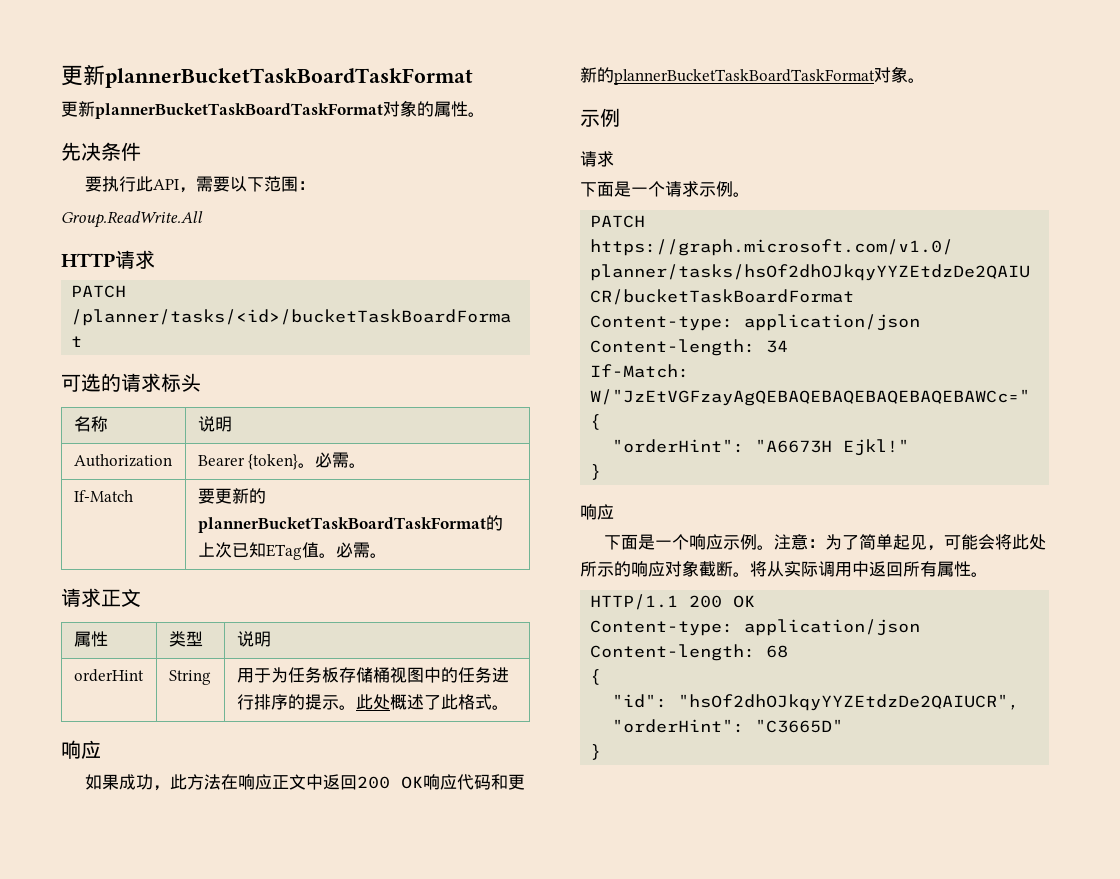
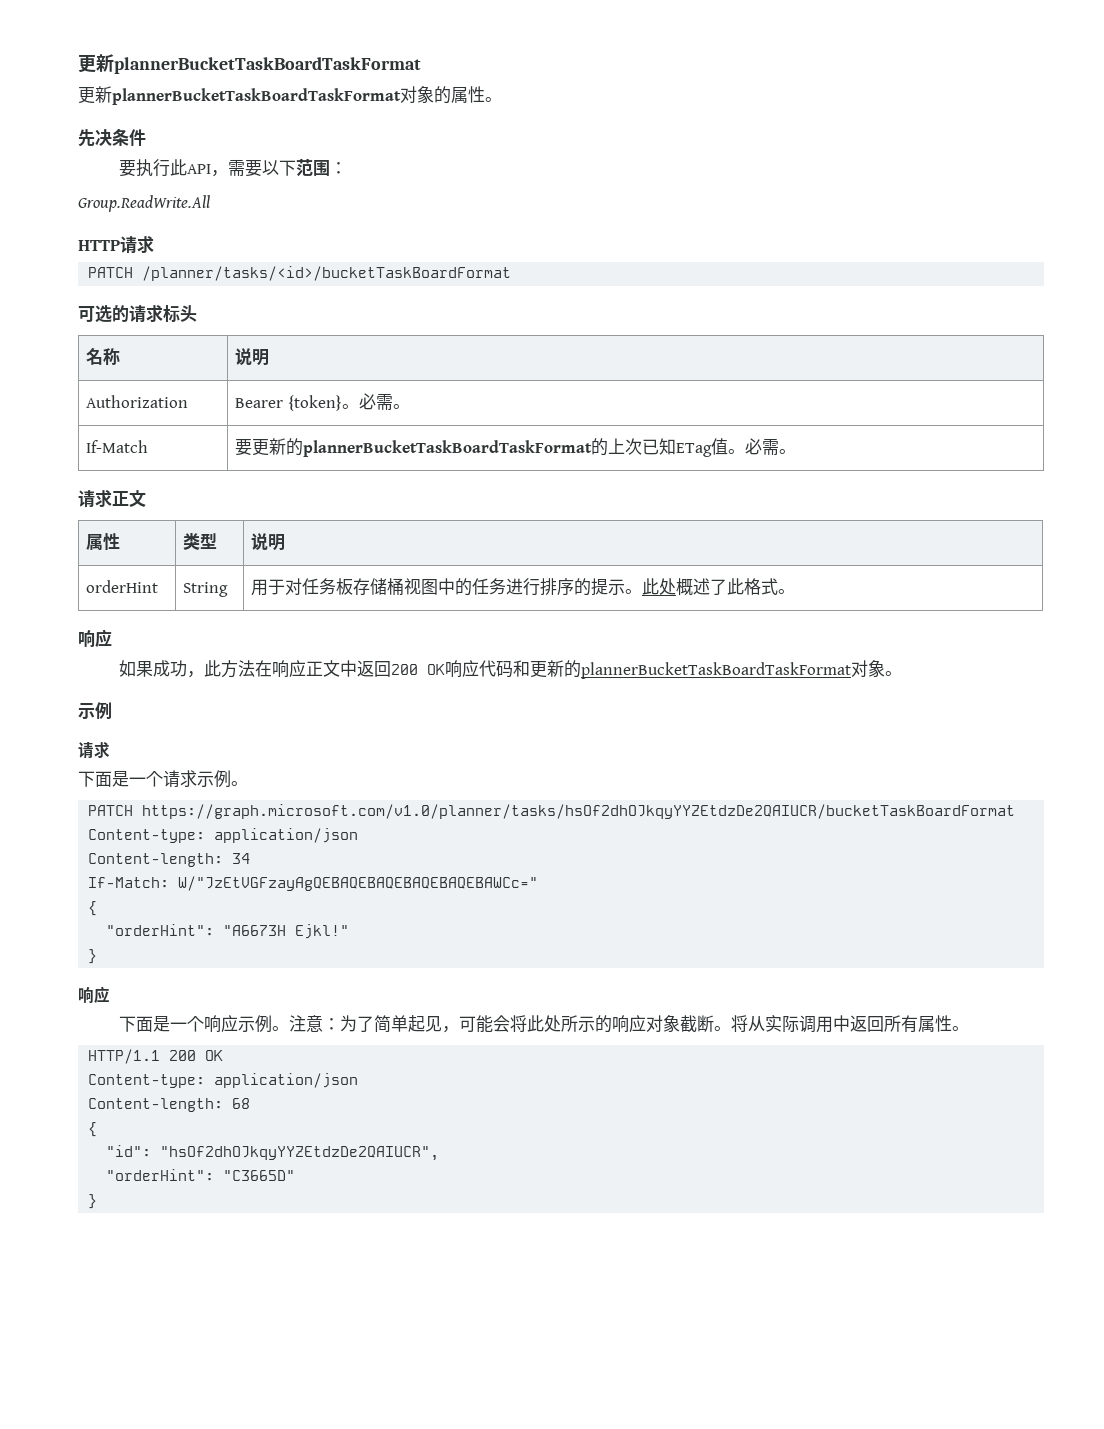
- orderHint | String | 用于为任务板存储桶视图中的任务进行排序的提示。此处概述了此格式。
+ orderHint | String | 用于对任务板存储桶视图中的任务进行排序的提示。此处概述了此格式。

